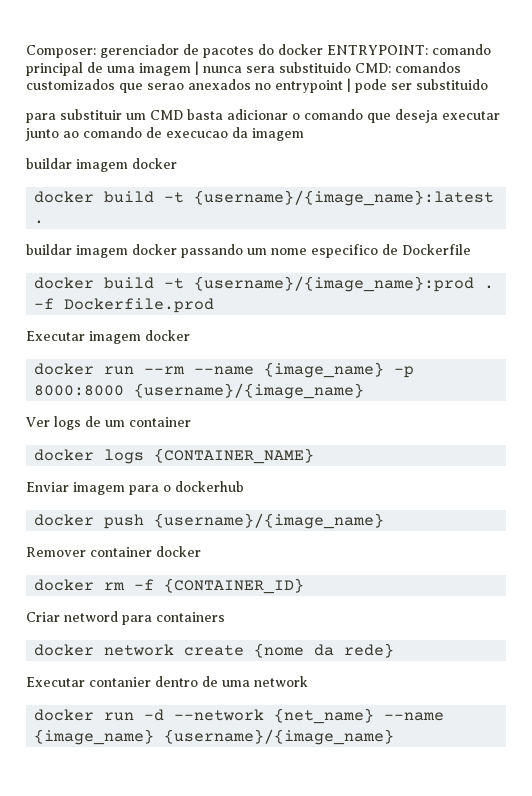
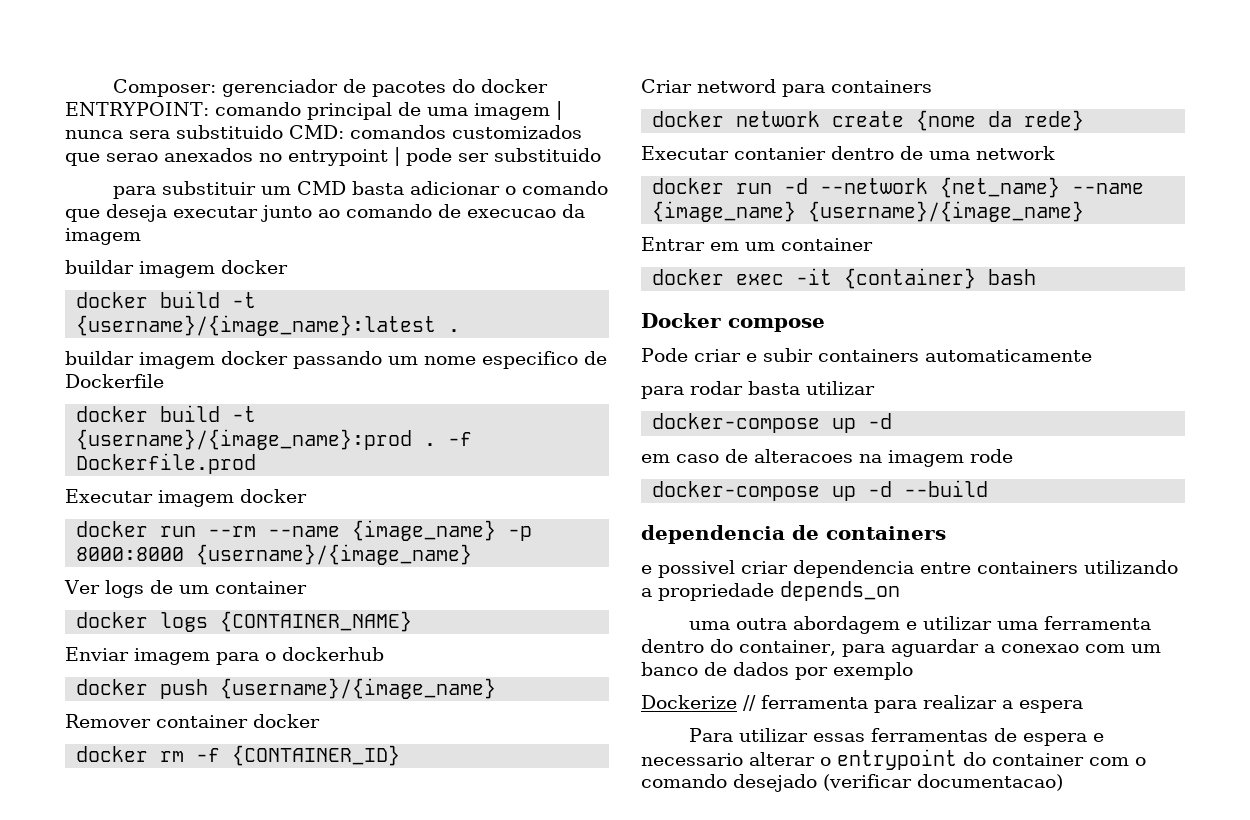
+ Entrar em um container
+ docker exec -it {container} bash
+ Docker compose
+ Pode criar e subir containers automaticamente
+ para rodar basta utilizar
+ docker-compose up -d
+ em caso de alteracoes na imagem rode
+ docker-compose up -d --build
+ dependencia de containers
+ e possivel criar dependencia entre containers utilizando a propriedade depends_on
+ uma outra abordagem e utilizar uma ferramenta dentro do container, para aguardar a conexao com um banco de dados por exemplo
+ Dockerize // ferramenta para realizar a espera
+ Para utilizar essas ferramentas de espera e necessario alterar o entrypoint do container com o comando desejado (verificar documentacao)

